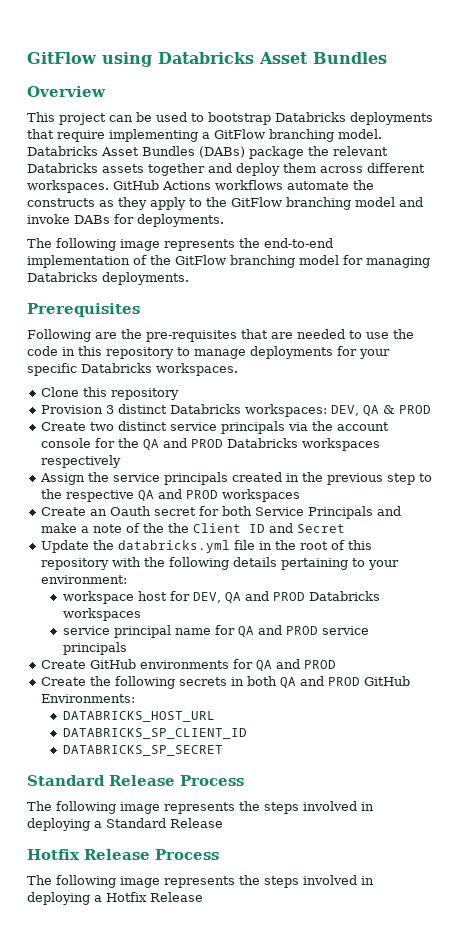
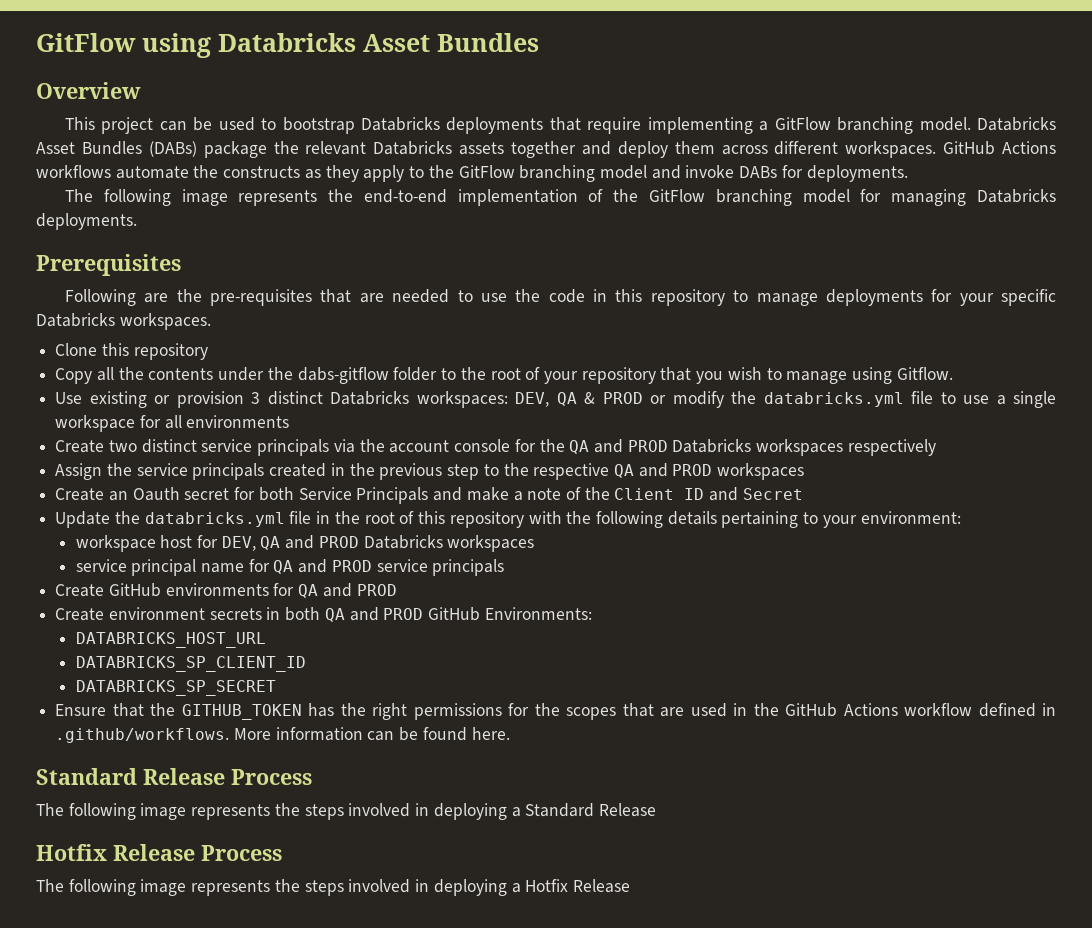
- Provision 3 distinct Databricks workspaces: DEV, QA & PROD
+ Copy all the contents under the dabs-gitflow folder to the root of your repository that you wish to manage using Gitflow.
+ Use existing or provision 3 distinct Databricks workspaces: DEV, QA & PROD or modify the databricks.yml file to use a single workspace for all environments
- Create an Oauth secret for both Service Principals and make a note of the the Client ID and Secret
+ Create an Oauth secret for both Service Principals and make a note of the Client ID and Secret
- Create the following secrets in both QA and PROD GitHub Environments:
+ Create environment secrets in both QA and PROD GitHub Environments:
+ Ensure that the GITHUB_TOKEN has the right permissions for the scopes that are used in the GitHub Actions workflow defined in .github/workflows. More information can be found here.

